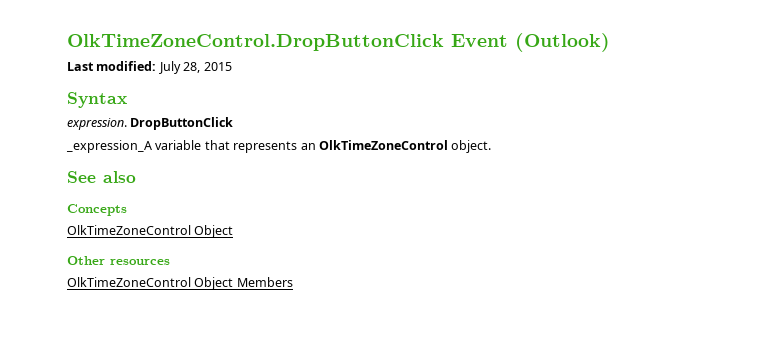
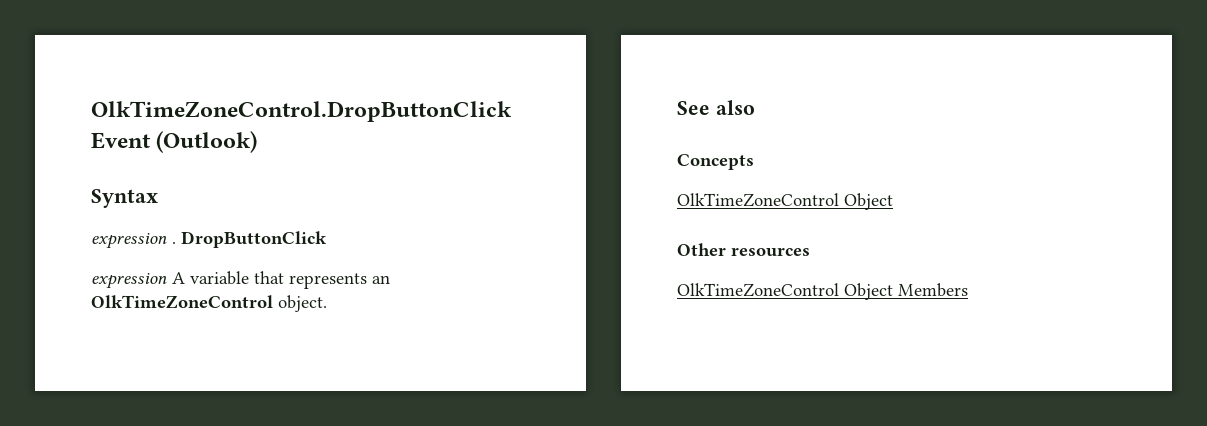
- Last modified: July 28, 2015
- expression.
+ expression .
- _expression_A variable that represents an OlkTimeZoneControl object.
+ expression A variable that represents an OlkTimeZoneControl object.

